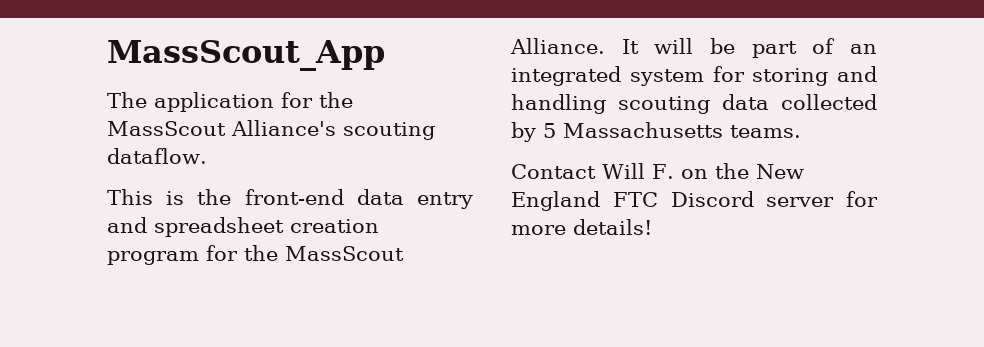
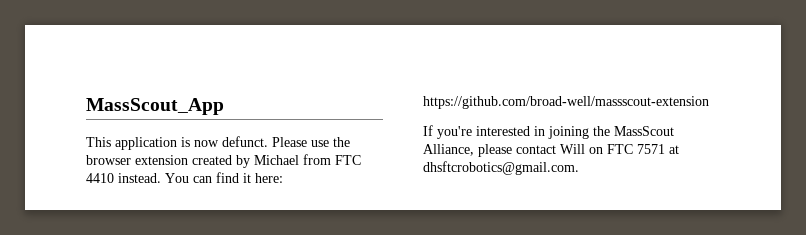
- The application for the MassScout Alliance's scouting dataflow.
- This is the front-end data entry and spreadsheet creation program for the MassScout Alliance. It will be part of an integrated system for storing and handling scouting data collected by 5 Massachusetts teams.
- Contact Will F. on the New England FTC Discord server for more details!
+ This application is now defunct. Please use the browser extension created by Michael from FTC 4410 instead. You can find it here: https://github.com/broad-well/massscout-extension
+ If you're interested in joining the MassScout Alliance, please contact Will on FTC 7571 at dhsftcrobotics@gmail.com.

